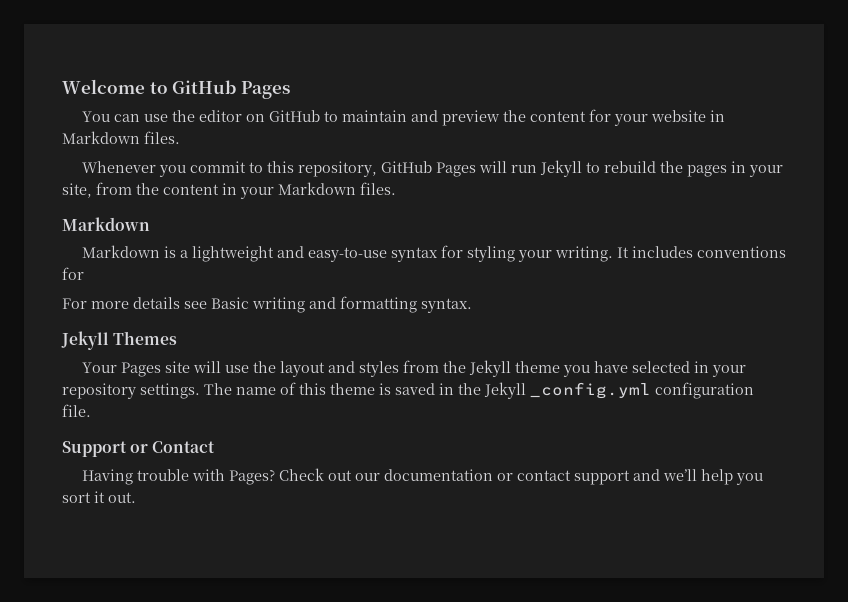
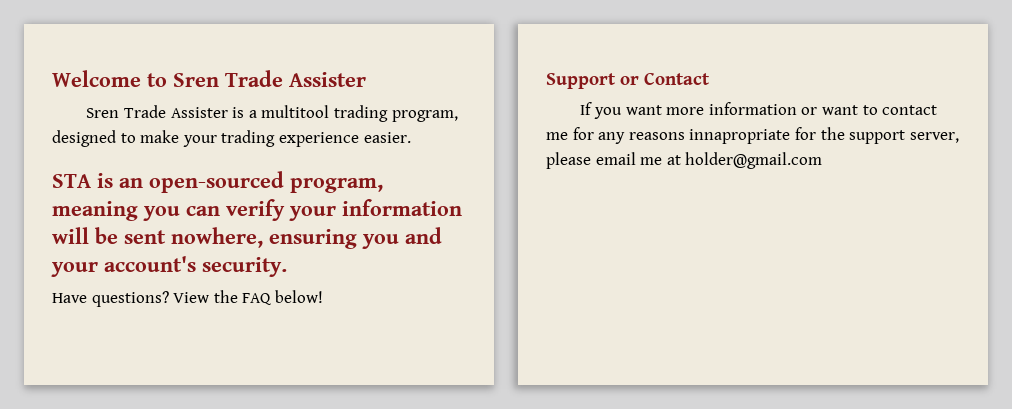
- Welcome to GitHub Pages
- You can use the editor on GitHub to maintain and preview the content for your website in Markdown files.
- Whenever you commit to this repository, GitHub Pages will run Jekyll to rebuild the pages in your site, from the content in your Markdown files.
- Markdown
- Markdown is a lightweight and easy-to-use syntax for styling your writing. It includes conventions for
- For more details see Basic writing and formatting syntax.
- Jekyll Themes
- Your Pages site will use the layout and styles from the Jekyll theme you have selected in your repository settings. The name of this theme is saved in the Jekyll _config.yml configuration file.
+ Welcome to Sren Trade Assister
+ Sren Trade Assister is a multitool trading program, designed to make your trading experience easier.
+ STA is an open-sourced program, meaning you can verify your information will be sent nowhere, ensuring you and your account's security.
+ Have questions? View the FAQ below!
  Support or Contact
- Having trouble with Pages? Check out our documentation or contact support and we’ll help you sort it out.
+ If you want more information or want to contact me for any reasons innapropriate for the support server, please email me at holder@gmail.com

